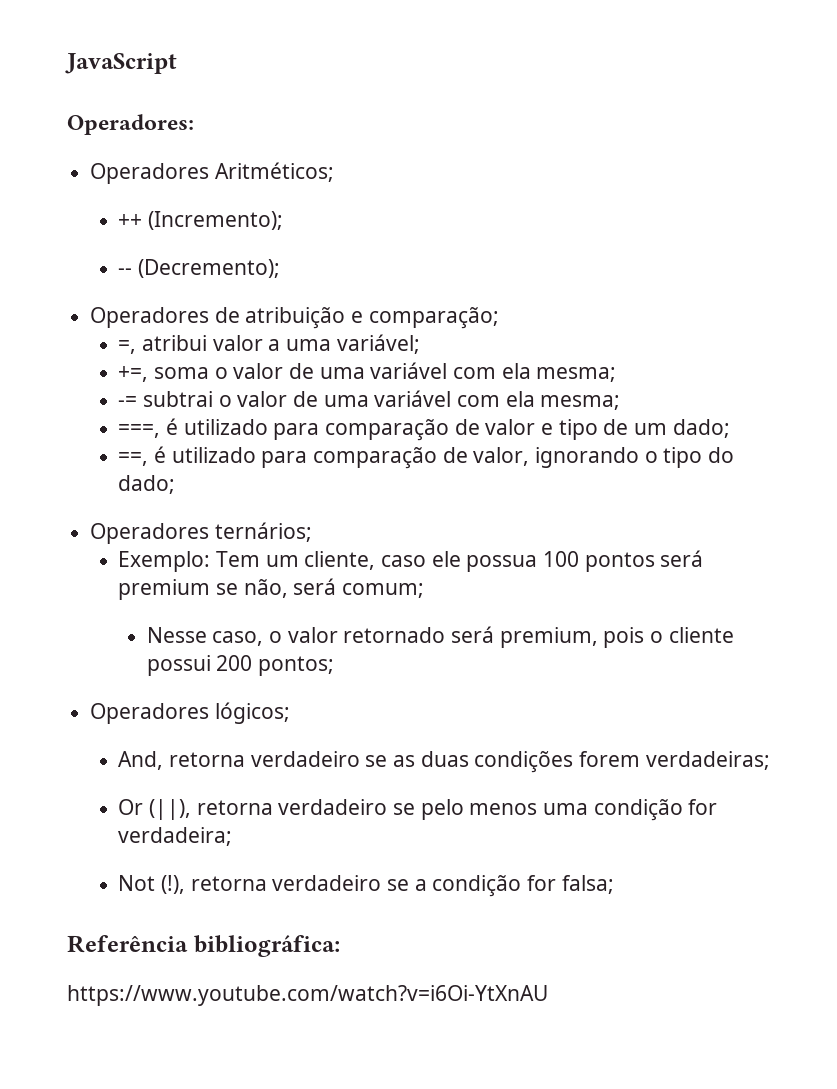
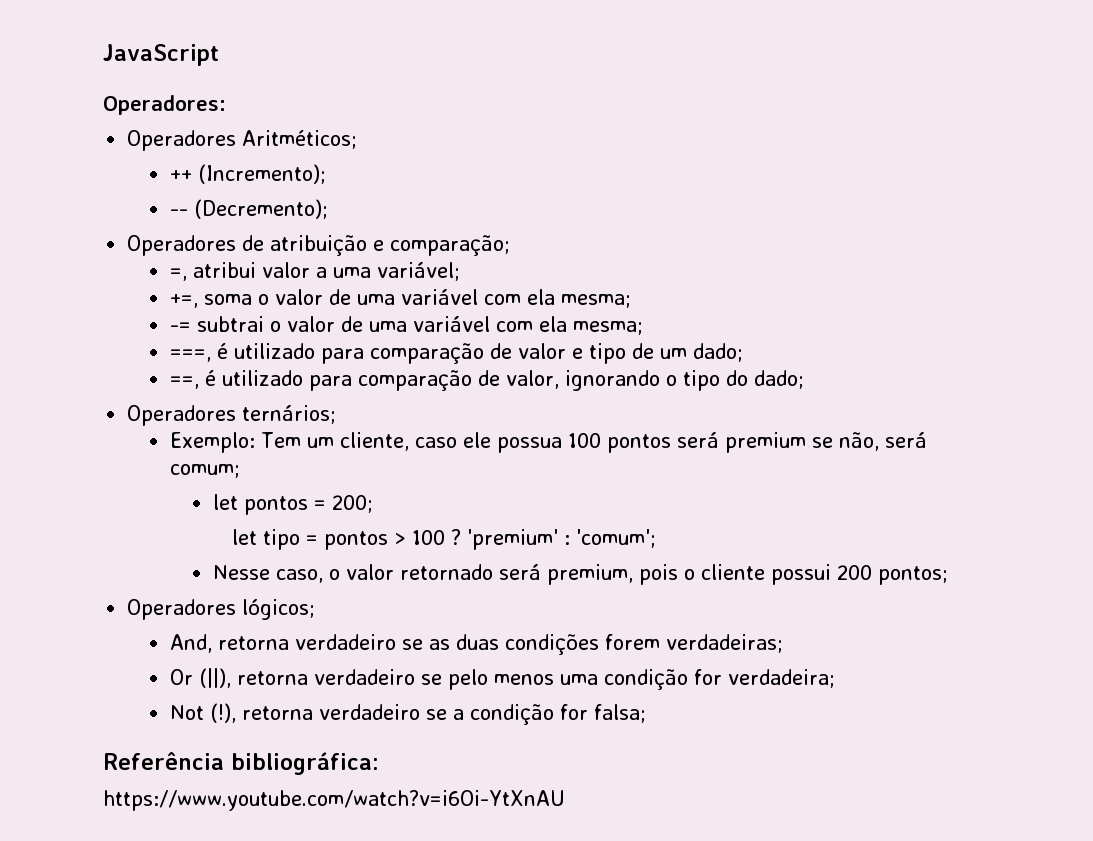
+ let pontos = 200;
+ let tipo = pontos > 100 ? 'premium' : 'comum';

